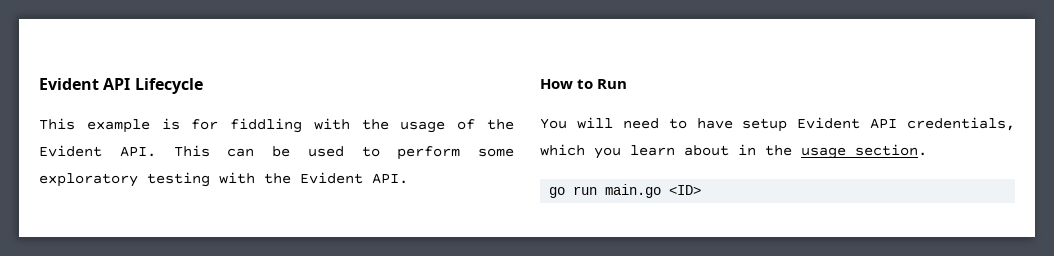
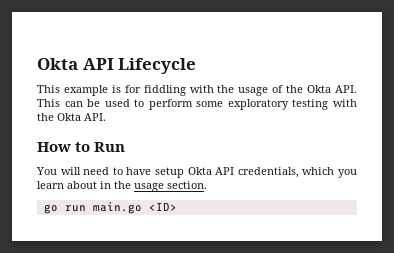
- Evident API Lifecycle
+ Okta API Lifecycle
- This example is for fiddling with the usage of the Evident API. This can be used to perform some exploratory testing with the Evident API.
+ This example is for fiddling with the usage of the Okta API. This can be used to perform some exploratory testing with the Okta API.
- You will need to have setup Evident API credentials, which you learn about in the usage section.
+ You will need to have setup Okta API credentials, which you learn about in the usage section.

